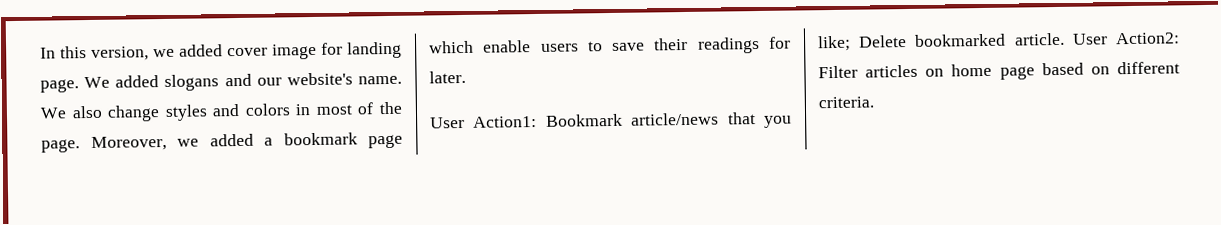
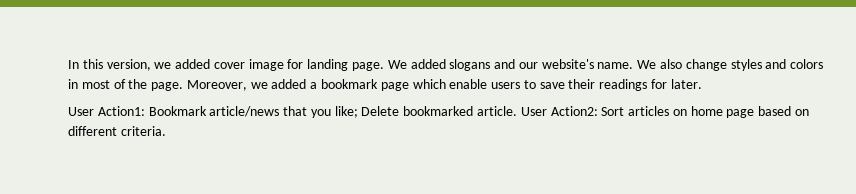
- User Action2: Filter articles on home page based on different criteria.
+ User Action2: Sort articles on home page based on different criteria.

